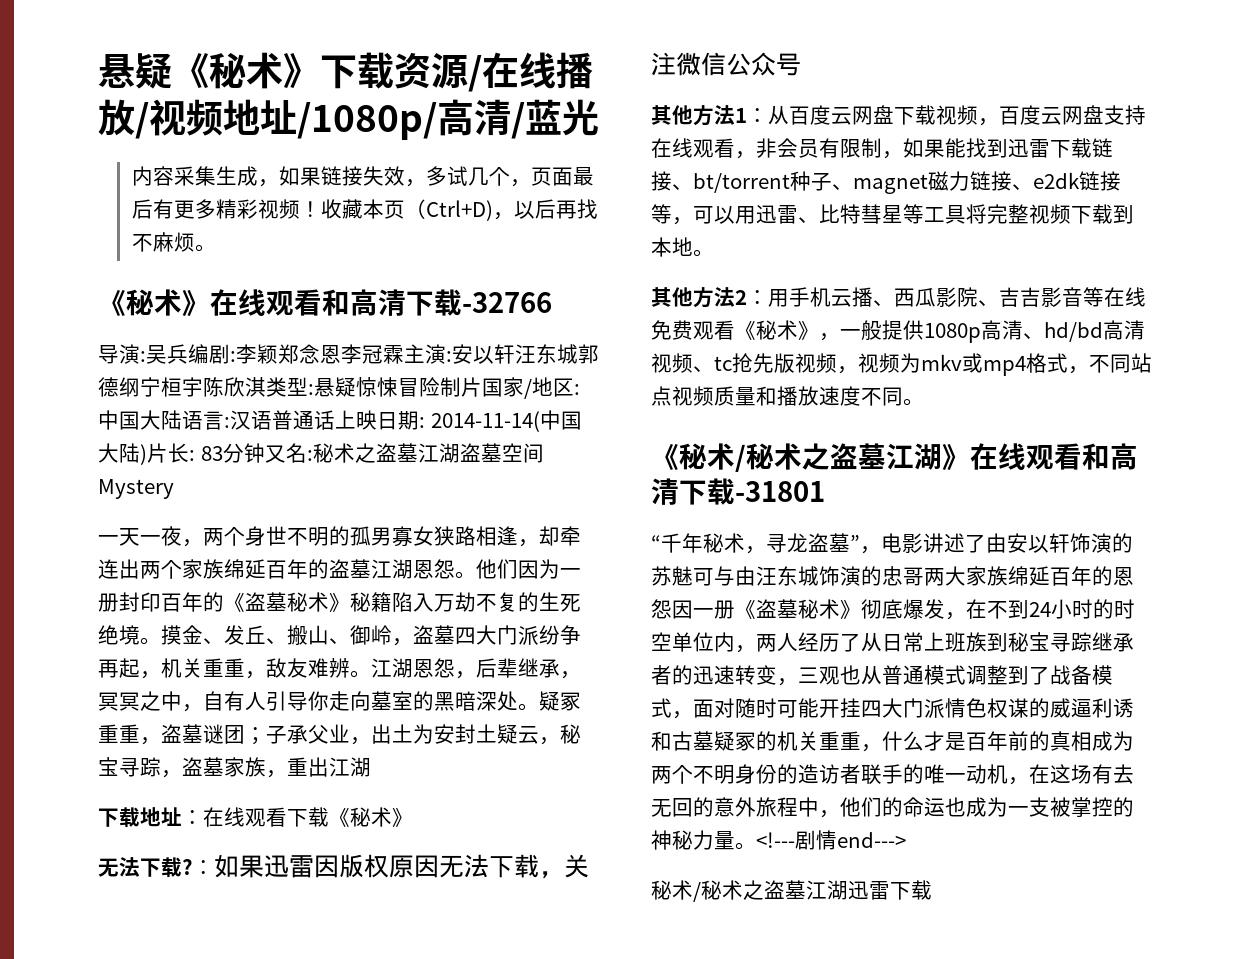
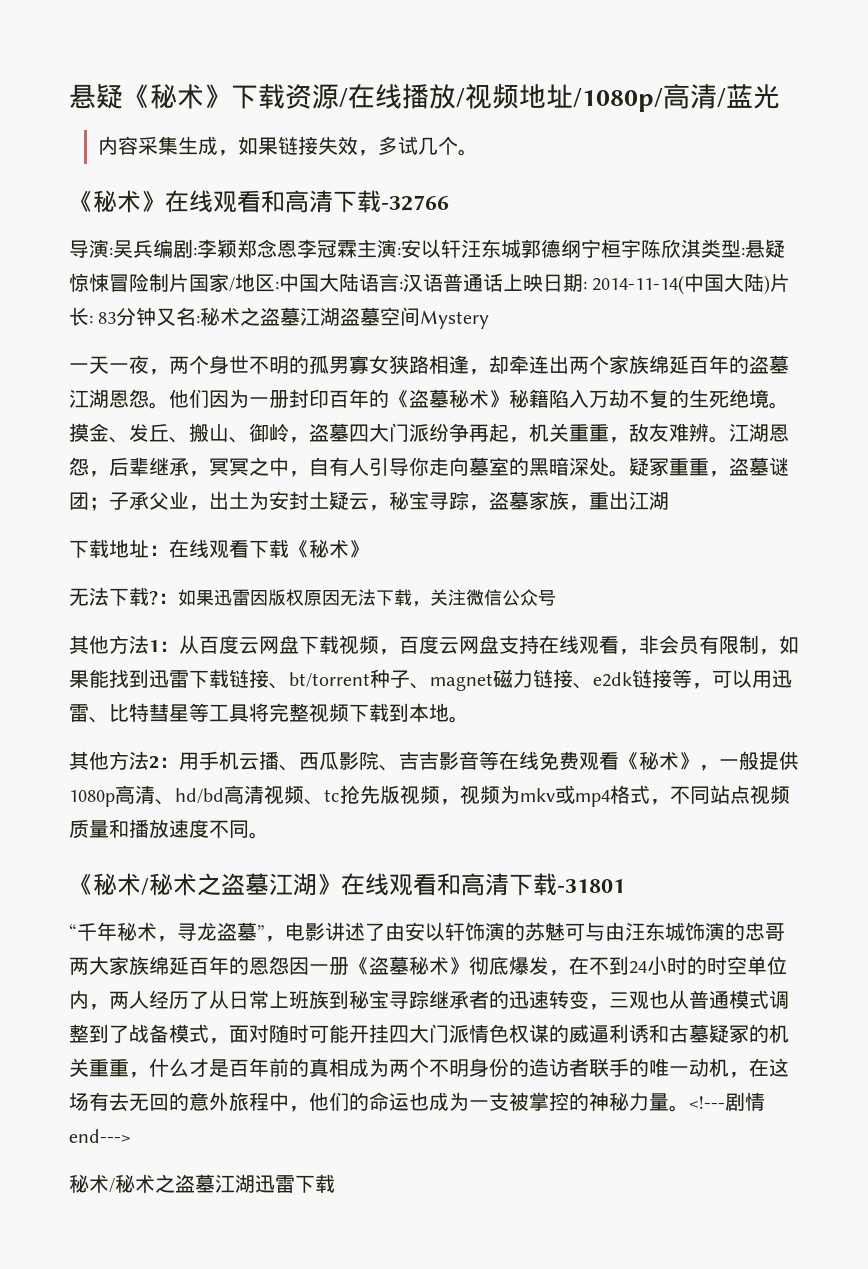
- 内容采集生成，如果链接失效，多试几个，页面最后有更多精彩视频！收藏本页（Ctrl+D)，以后再找不麻烦。
+ 内容采集生成，如果链接失效，多试几个。

